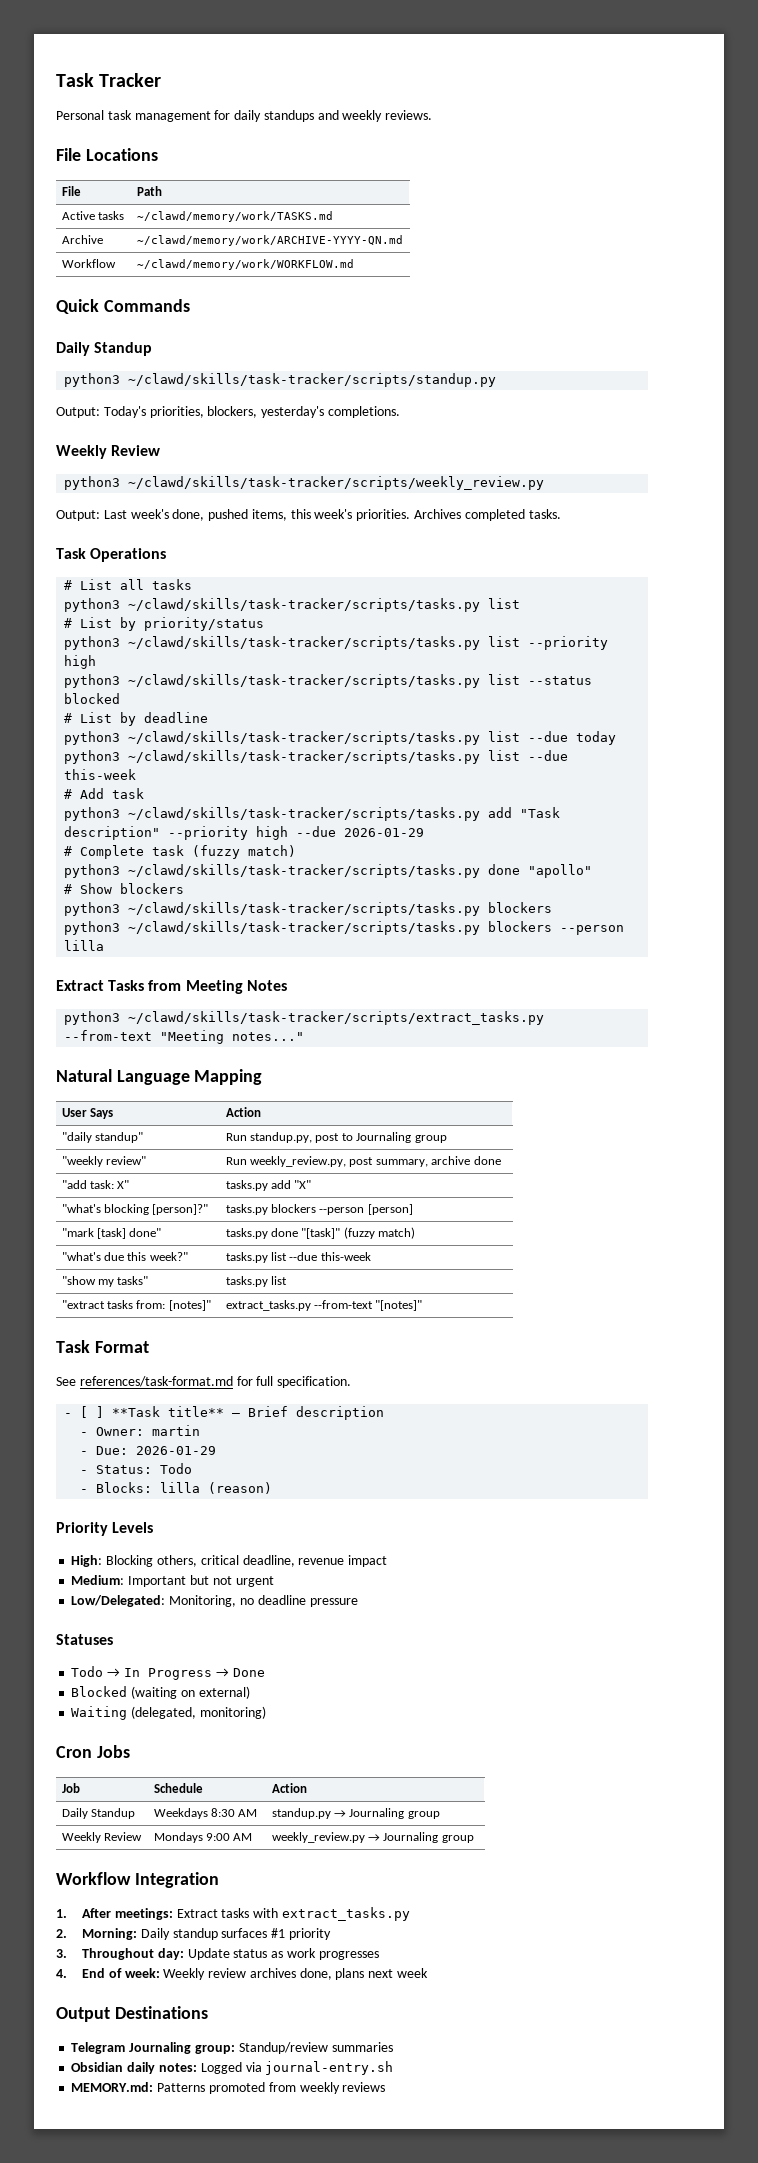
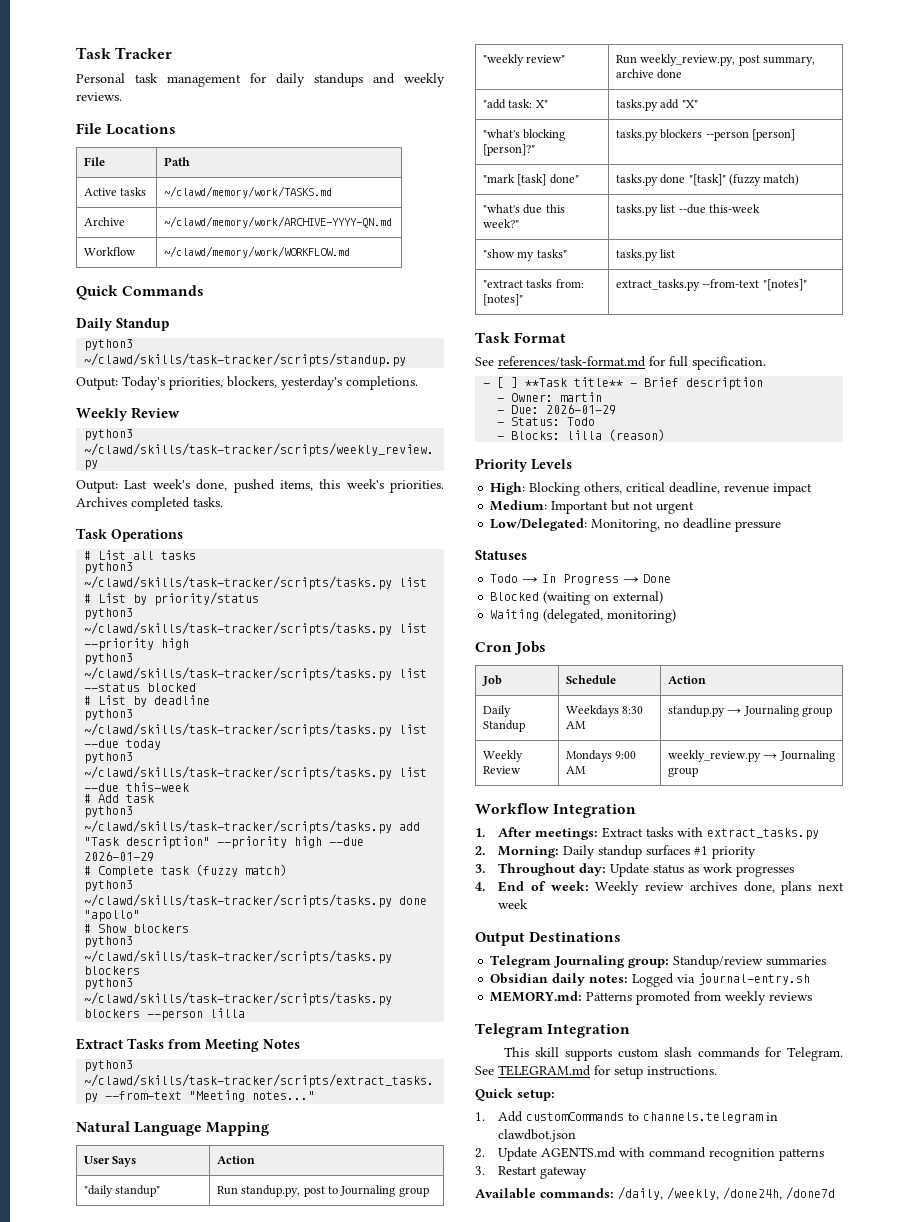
+ Telegram Integration
+ This skill supports custom slash commands for Telegram. See TELEGRAM.md for setup instructions.
+ Quick setup:
+ 1. Add customCommands to channels.telegram in clawdbot.json
+ 2. Update AGENTS.md with command recognition patterns
+ 3. Restart gateway
+ Available commands: /daily, /weekly, /done24h, /done7d

